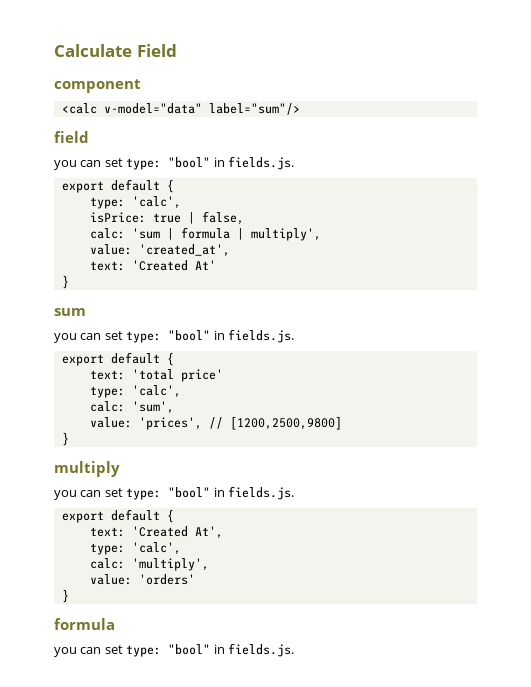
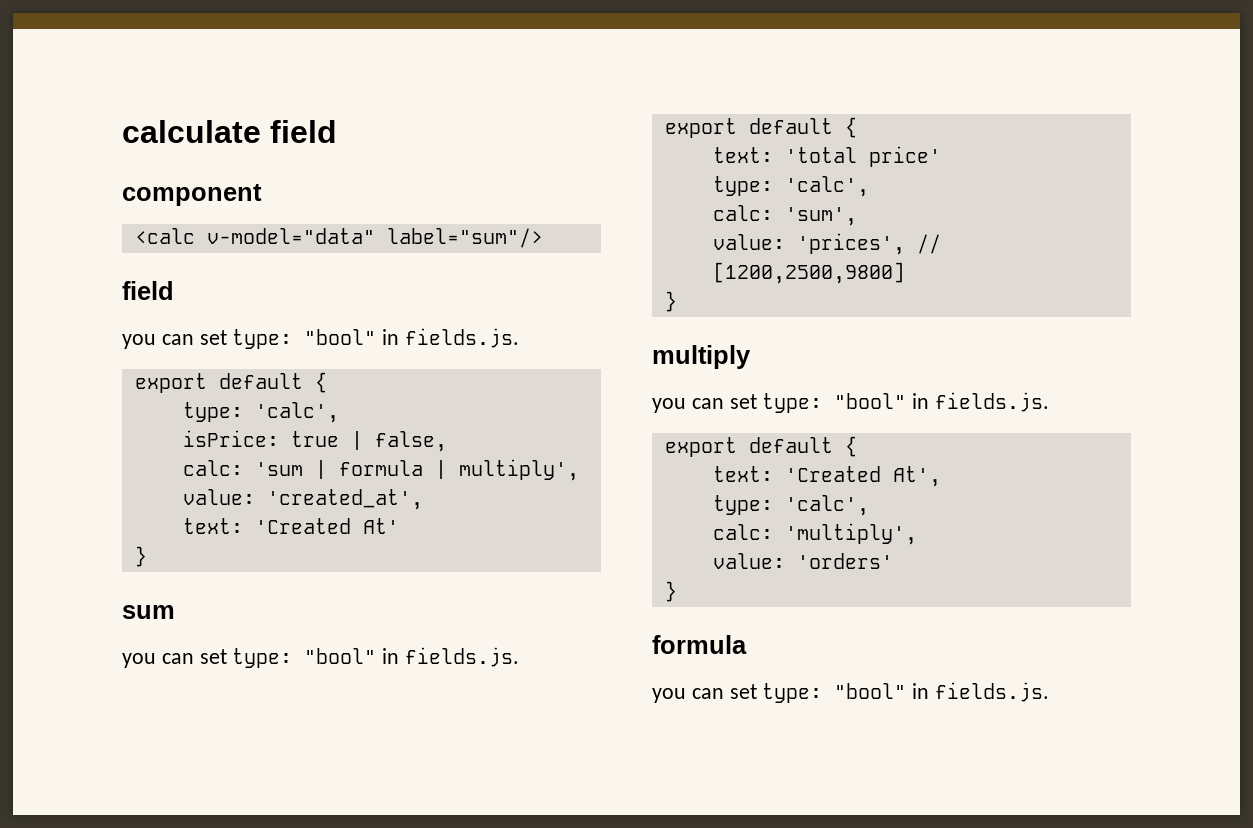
- Calculate Field
+ calculate field

